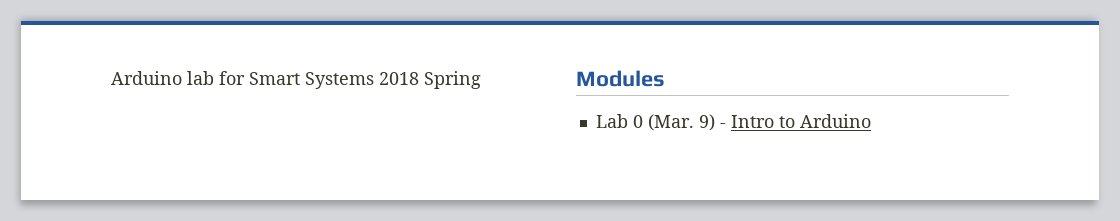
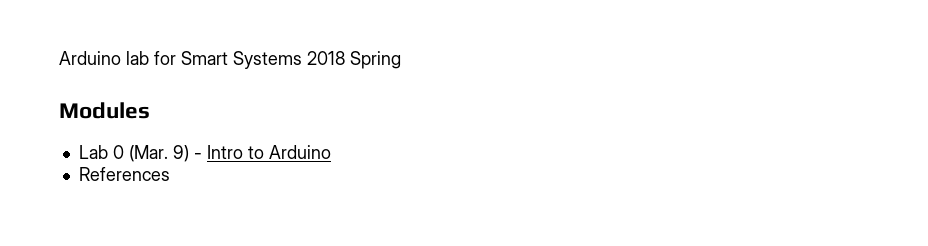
+ References

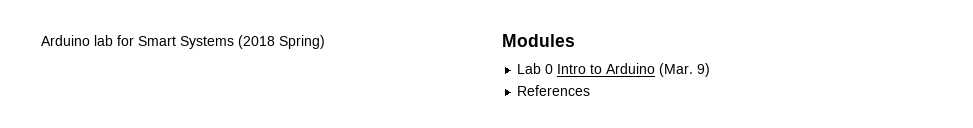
- Arduino lab for Smart Systems 2018 Spring
+ Arduino lab for Smart Systems (2018 Spring)
- Lab 0 (Mar. 9) - Intro to Arduino
+ Lab 0 Intro to Arduino (Mar. 9)

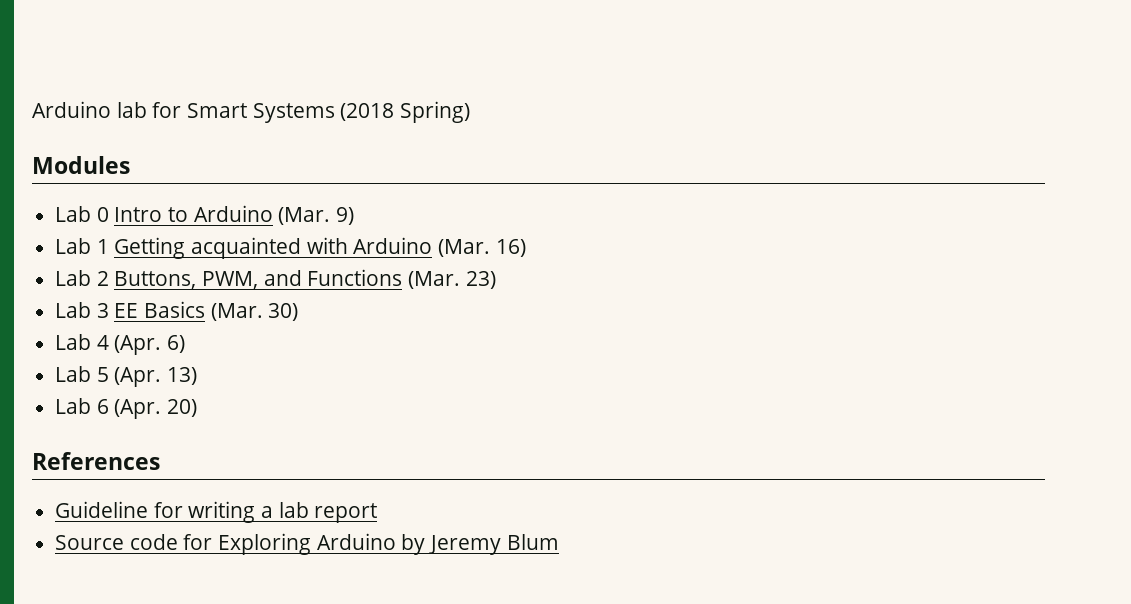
+ Lab 1 Getting acquainted with Arduino (Mar. 16)
+ Lab 2 Buttons, PWM, and Functions (Mar. 23)
+ Lab 3 EE Basics (Mar. 30)
+ Lab 4 (Apr. 6)
+ Lab 5 (Apr. 13)
+ Lab 6 (Apr. 20)
  References
+ Guideline for writing a lab report
+ Source code for Exploring Arduino by Jeremy Blum

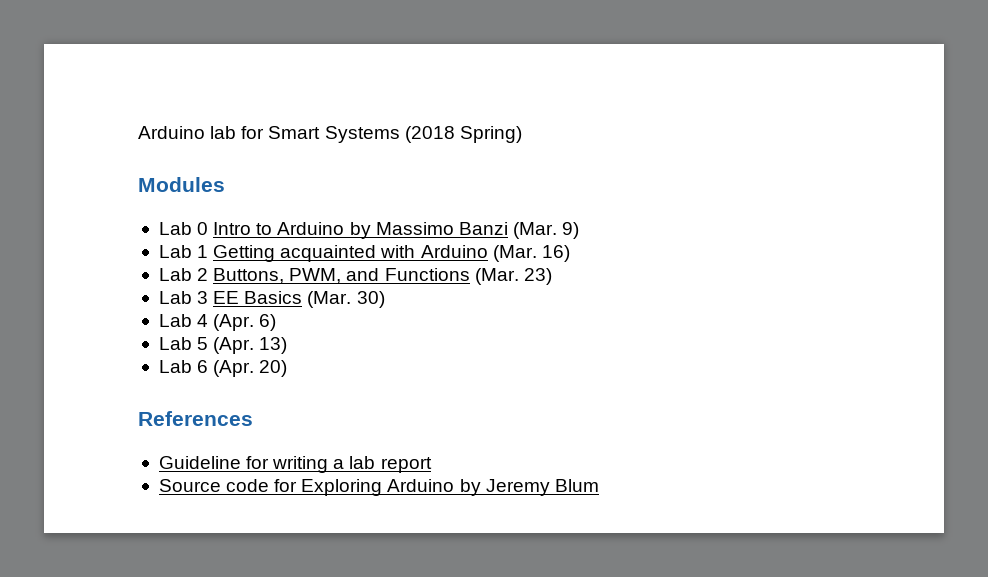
- Lab 0 Intro to Arduino (Mar. 9)
+ Lab 0 Intro to Arduino by Massimo Banzi (Mar. 9)

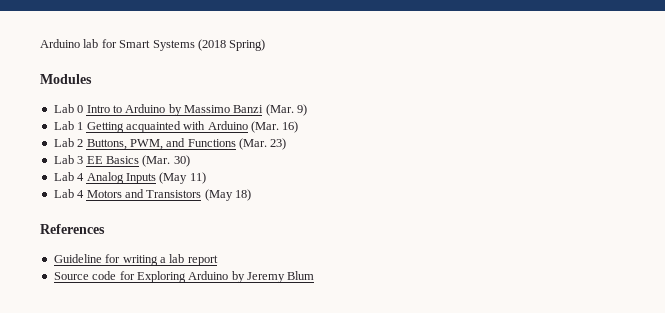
- Lab 4 (Apr. 6)
- Lab 5 (Apr. 13)
- Lab 6 (Apr. 20)
+ Lab 4 Analog Inputs (May 11)
+ Lab 4 Motors and Transistors (May 18)

